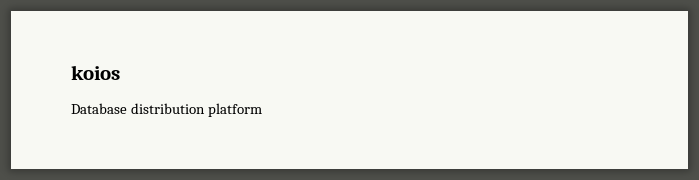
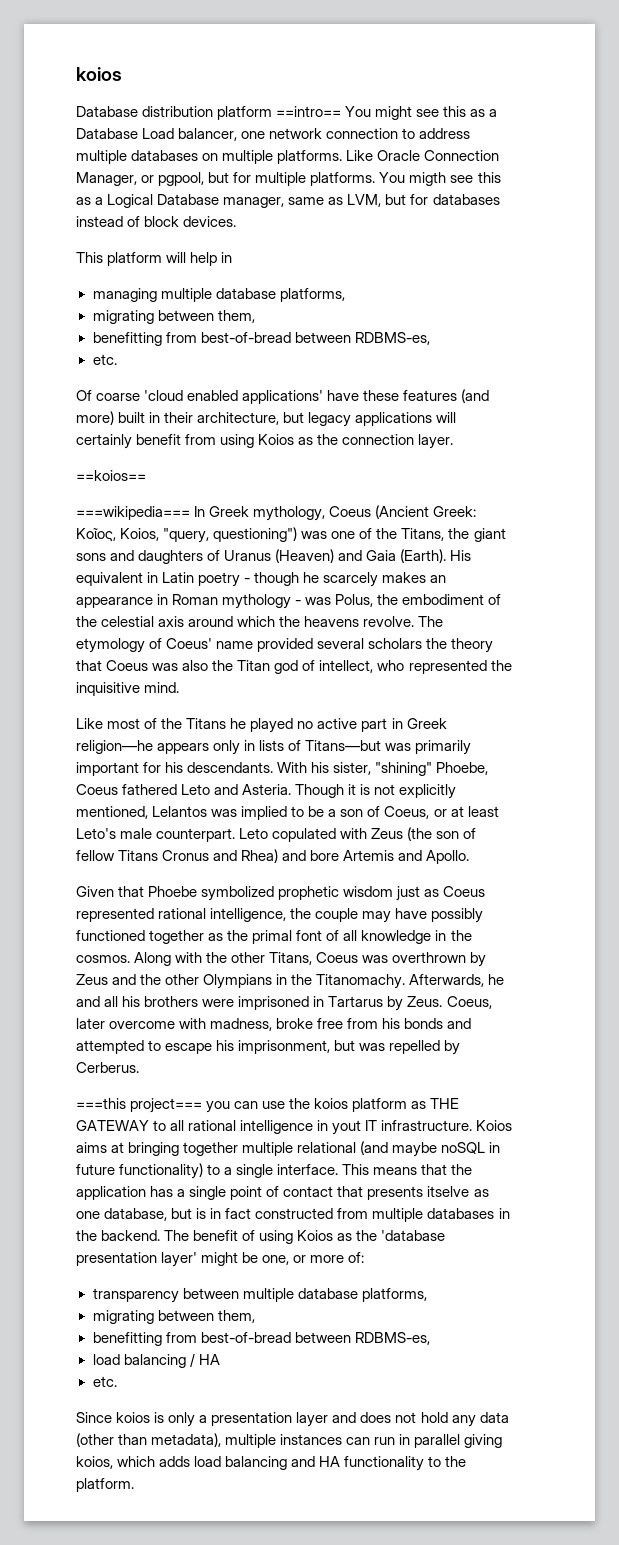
- Database distribution platform
+ Database distribution platform ==intro== You might see this as a Database Load balancer, one network connection to address multiple databases on multiple platforms. Like Oracle Connection Manager, or pgpool, but for multiple platforms. You migth see this as a Logical Database manager, same as LVM, but for databases instead of block devices.
+ This platform will help in
+ managing multiple database platforms,
+ migrating between them,
+ benefitting from best-of-bread between RDBMS-es,
+ etc.
+ Of coarse 'cloud enabled applications' have these features (and more) built in their architecture, but legacy applications will certainly benefit from using Koios as the connection layer.
+ ==koios==
+ ===wikipedia=== In Greek mythology, Coeus (Ancient Greek: Κοῖος, Koios, "query, questioning") was one of the Titans, the giant sons and daughters of Uranus (Heaven) and Gaia (Earth). His equivalent in Latin poetry - though he scarcely makes an appearance in Roman mythology - was Polus, the embodiment of the celestial axis around which the heavens revolve. The etymology of Coeus' name provided several scholars the theory that Coeus was also the Titan god of intellect, who represented the inquisitive mind.
+ Like most of the Titans he played no active part in Greek religion—he appears only in lists of Titans—but was primarily important for his descendants. With his sister, "shining" Phoebe, Coeus fathered Leto and Asteria. Though it is not explicitly mentioned, Lelantos was implied to be a son of Coeus, or at least Leto's male counterpart. Leto copulated with Zeus (the son of fellow Titans Cronus and Rhea) and bore Artemis and Apollo.
+ Given that Phoebe symbolized prophetic wisdom just as Coeus represented rational intelligence, the couple may have possibly functioned together as the primal font of all knowledge in the cosmos. Along with the other Titans, Coeus was overthrown by Zeus and the other Olympians in the Titanomachy. Afterwards, he and all his brothers were imprisoned in Tartarus by Zeus. Coeus, later overcome with madness, broke free from his bonds and attempted to escape his imprisonment, but was repelled by Cerberus.
+ ===this project=== you can use the koios platform as THE GATEWAY to all rational intelligence in yout IT infrastructure. Koios aims at bringing together multiple relational (and maybe noSQL in future functionality) to a single interface. This means that the application has a single point of contact that presents itselve as one database, but is in fact constructed from multiple databases in the backend. The benefit of using Koios as the 'database presentation layer' might be one, or more of:
+ transparency between multiple database platforms,
+ migrating between them,
+ benefitting from best-of-bread between RDBMS-es,
+ load balancing / HA
+ etc.
+ Since koios is only a presentation layer and does not hold any data (other than metadata), multiple instances can run in parallel giving koios, which adds load balancing and HA functionality to the platform.

